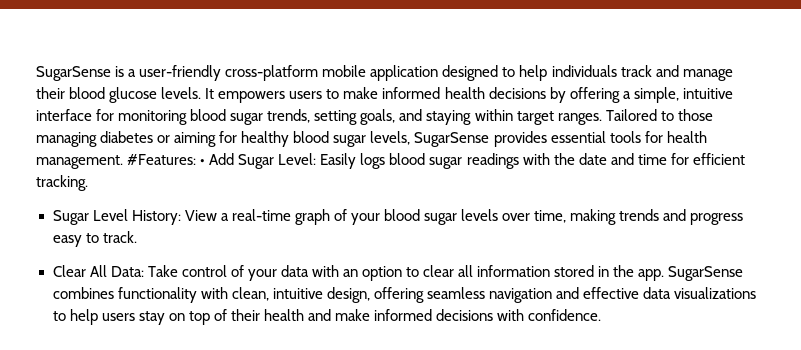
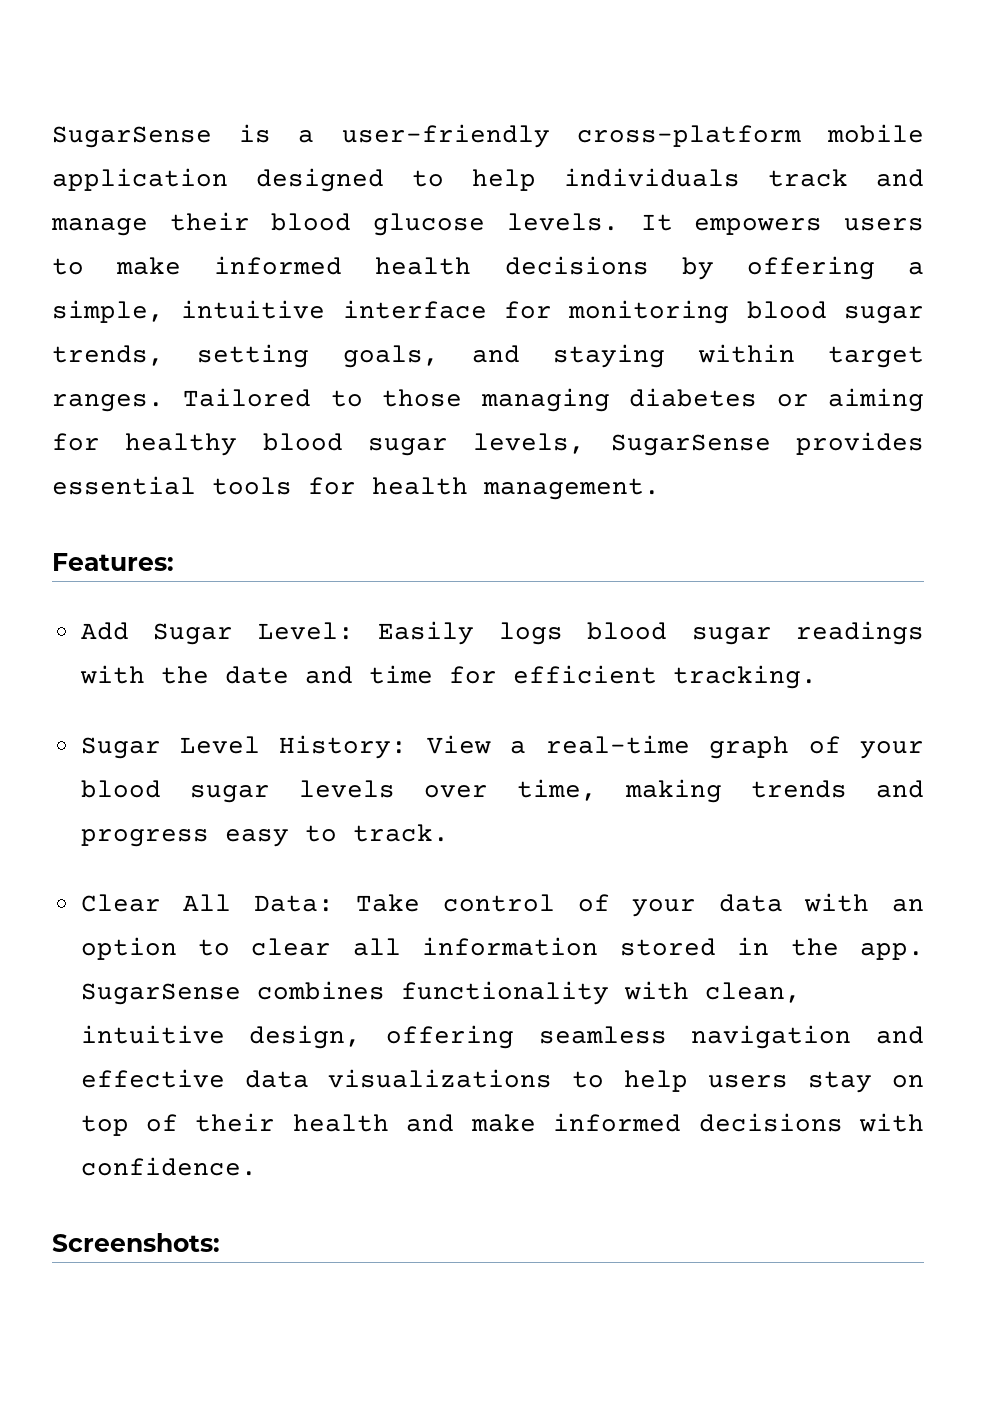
- Tailored to those managing diabetes or aiming for healthy blood sugar levels, SugarSense provides essential tools for health management. #Features: • Add Sugar Level: Easily logs blood sugar readings with the date and time for efficient tracking.
+ Tailored to those managing diabetes or aiming for healthy blood sugar levels, SugarSense provides essential tools for health management.
+ Features:
+ Add Sugar Level: Easily logs blood sugar readings with the date and time for efficient tracking.
+ Screenshots:

